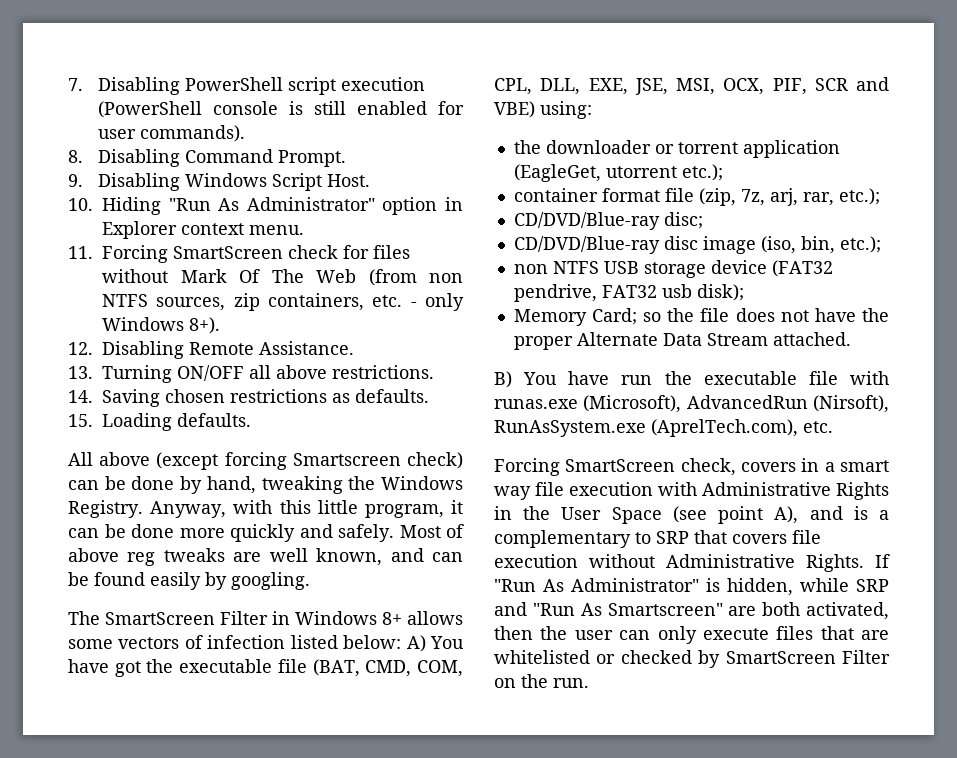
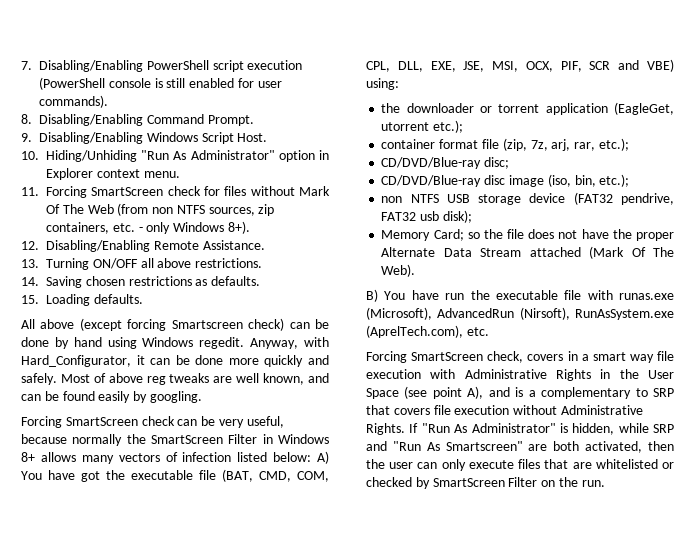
- 7. Disabling PowerShell script execution (PowerShell console is still enabled for user commands).
+ 7. Disabling/Enabling PowerShell script execution (PowerShell console is still enabled for user commands).
- 8. Disabling Command Prompt.
+ 8. Disabling/Enabling Command Prompt.
- 9. Disabling Windows Script Host.
+ 9. Disabling/Enabling Windows Script Host.
- 10. Hiding "Run As Administrator" option in Explorer context menu.
+ 10. Hiding/Unhiding "Run As Administrator" option in Explorer context menu.
- 12. Disabling Remote Assistance.
+ 12. Disabling/Enabling Remote Assistance.
- All above (except forcing Smartscreen check) can be done by hand, tweaking the Windows Registry. Anyway, with this little program, it can be done more quickly and safely.
+ All above (except forcing Smartscreen check) can be done by hand using Windows regedit. Anyway, with Hard_Configurator, it can be done more quickly and safely.
- The SmartScreen Filter in Windows 8+ allows some vectors of infection listed below: A) You have got the executable file (BAT, CMD, COM, CPL, DLL, EXE, JSE, MSI, OCX, PIF, SCR and VBE) using:
+ Forcing SmartScreen check can be very useful, because normally the SmartScreen Filter in Windows 8+ allows many vectors of infection listed below: A) You have got the executable file (BAT, CMD, COM, CPL, DLL, EXE, JSE, MSI, OCX, PIF, SCR and VBE) using:
- Memory Card; so the file does not have the proper Alternate Data Stream attached.
+ Memory Card; so the file does not have the proper Alternate Data Stream attached (Mark Of The Web).

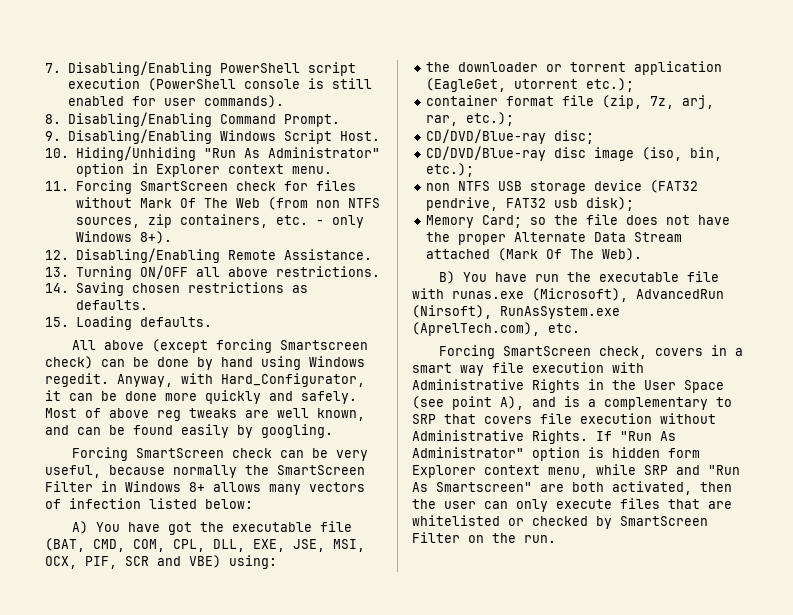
- Forcing SmartScreen check can be very useful, because normally the SmartScreen Filter in Windows 8+ allows many vectors of infection listed below: A) You have got the executable file (BAT, CMD, COM, CPL, DLL, EXE, JSE, MSI, OCX, PIF, SCR and VBE) using:
+ Forcing SmartScreen check can be very useful, because normally the SmartScreen Filter in Windows 8+ allows many vectors of infection listed below:
+ A) You have got the executable file (BAT, CMD, COM, CPL, DLL, EXE, JSE, MSI, OCX, PIF, SCR and VBE) using:
- If "Run As Administrator" is hidden, while SRP and "Run As Smartscreen" are both activated, then the user can only execute files that are whitelisted or checked by SmartScreen Filter on the run.
+ If "Run As Administrator" option is hidden form Explorer context menu, while SRP and "Run As Smartscreen" are both activated, then the user can only execute files that are whitelisted or checked by SmartScreen Filter on the run.

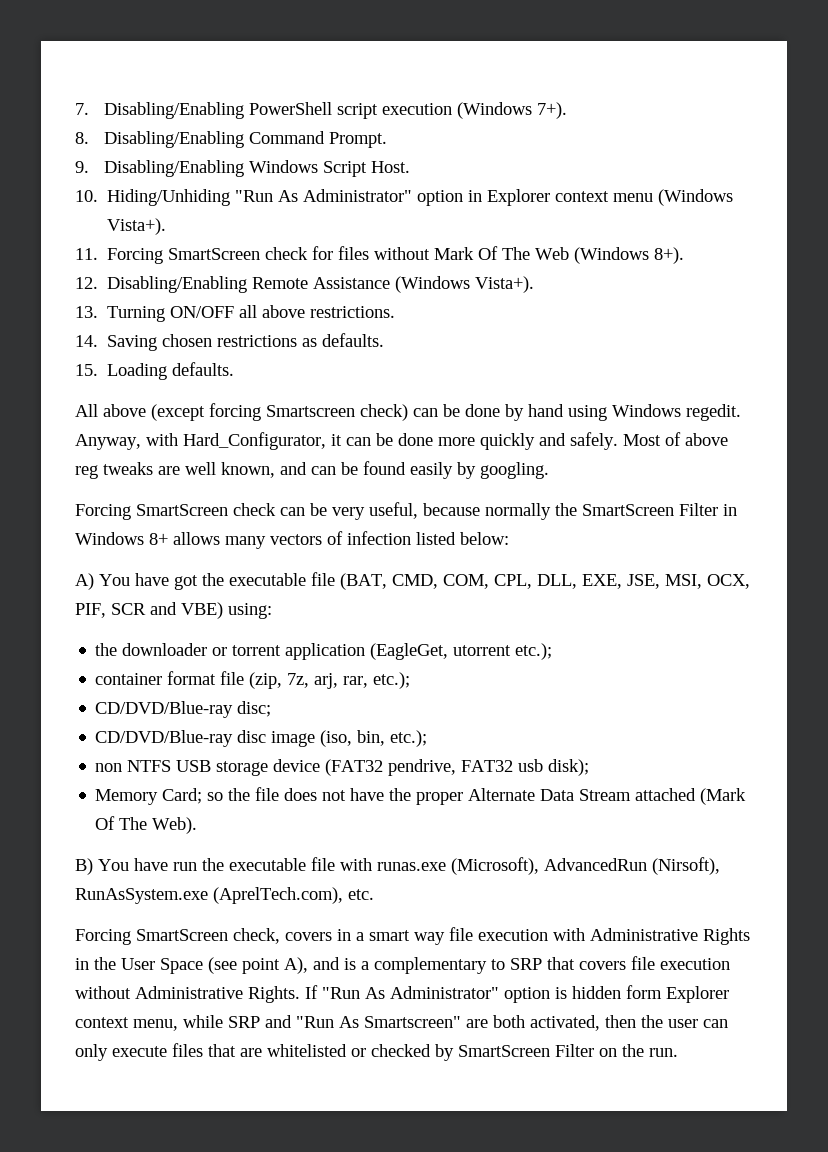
- 7. Disabling/Enabling PowerShell script execution (PowerShell console is still enabled for user commands).
+ 7. Disabling/Enabling PowerShell script execution (Windows 7+).
- 10. Hiding/Unhiding "Run As Administrator" option in Explorer context menu.
+ 10. Hiding/Unhiding "Run As Administrator" option in Explorer context menu (Windows Vista+).
- 11. Forcing SmartScreen check for files without Mark Of The Web (from non NTFS sources, zip containers, etc. - only Windows 8+).
+ 11. Forcing SmartScreen check for files without Mark Of The Web (Windows 8+).
- 12. Disabling/Enabling Remote Assistance.
+ 12. Disabling/Enabling Remote Assistance (Windows Vista+).

